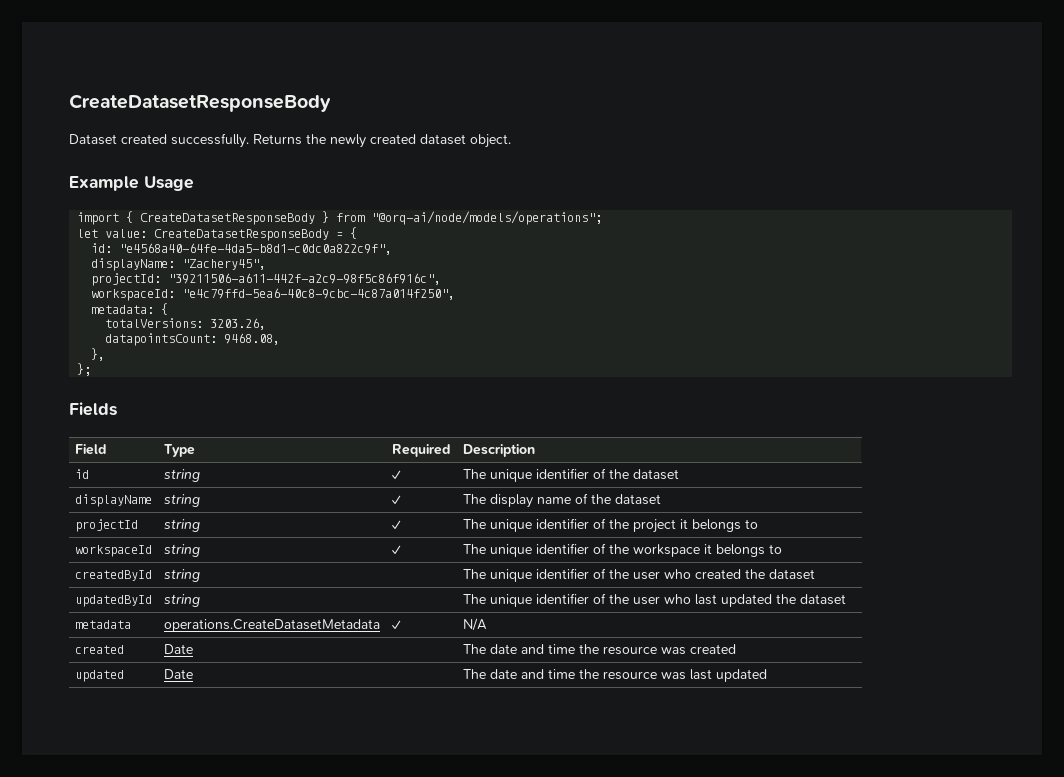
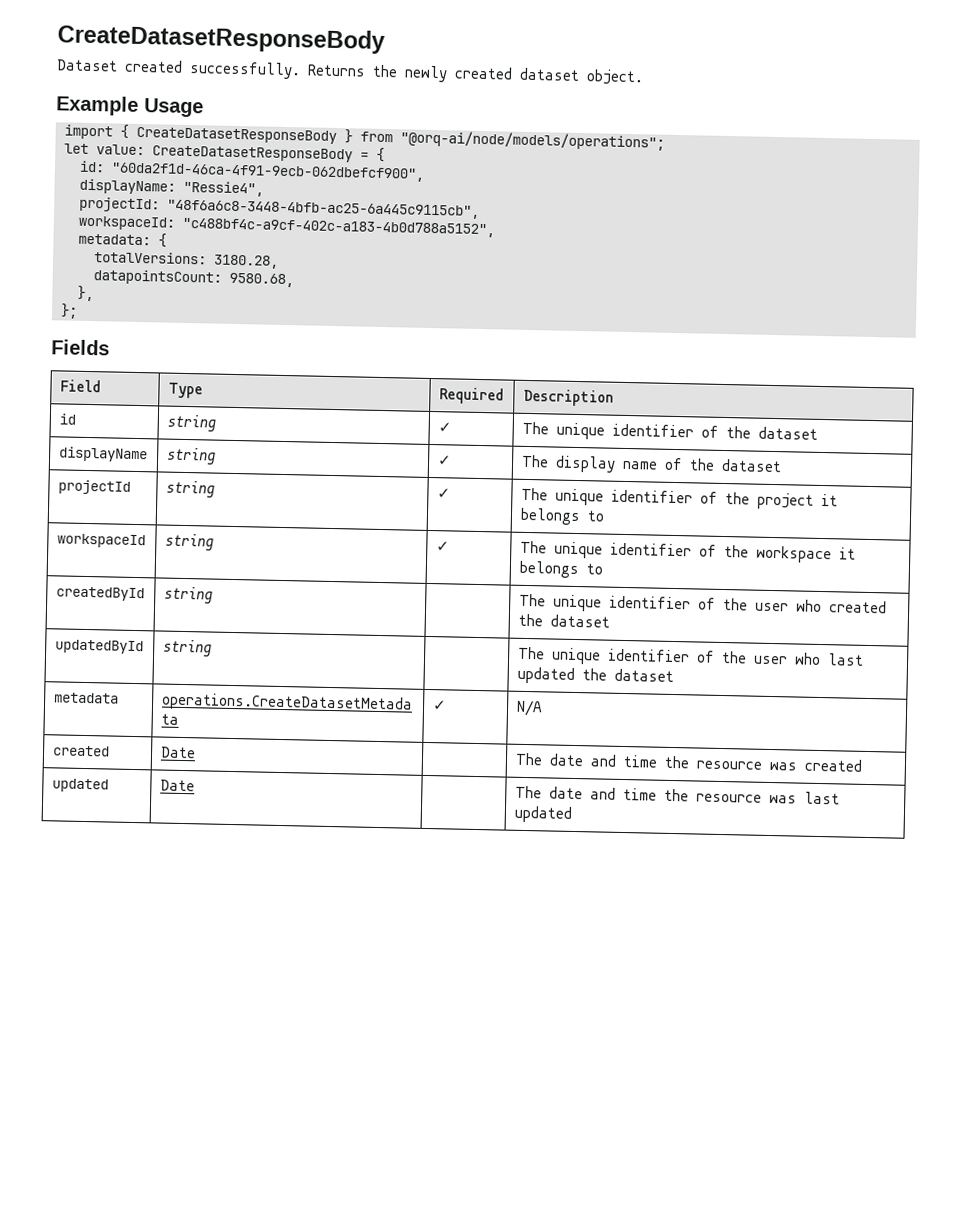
- id: "e4568a40-64fe-4da5-b8d1-c0dc0a822c9f",
+ id: "60da2f1d-46ca-4f91-9ecb-062dbefcf900",
- displayName: "Zachery45",
+ displayName: "Ressie4",
- projectId: "39211506-a611-442f-a2c9-98f5c86f916c",
+ projectId: "48f6a6c8-3448-4bfb-ac25-6a445c9115cb",
- workspaceId: "e4c79ffd-5ea6-40c8-9cbc-4c87a014f250",
+ workspaceId: "c488bf4c-a9cf-402c-a183-4b0d788a5152",
- totalVersions: 3203.26,
+ totalVersions: 3180.28,
- datapointsCount: 9468.08,
+ datapointsCount: 9580.68,

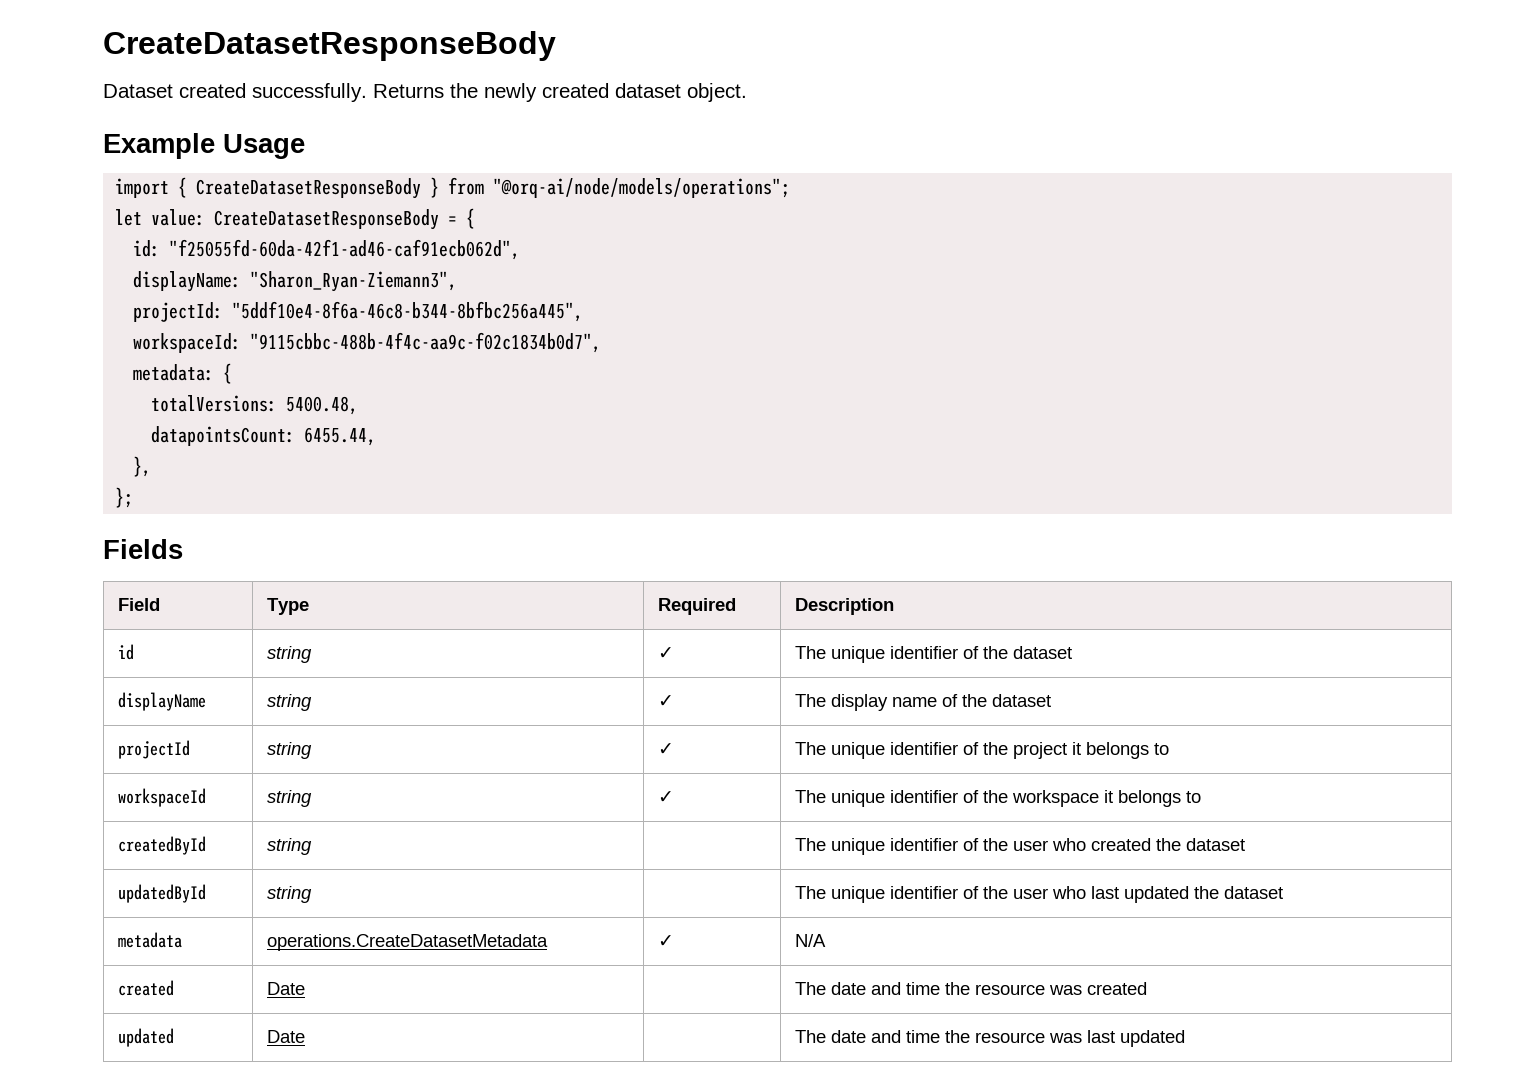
- id: "60da2f1d-46ca-4f91-9ecb-062dbefcf900",
+ id: "f25055fd-60da-42f1-ad46-caf91ecb062d",
- displayName: "Ressie4",
+ displayName: "Sharon_Ryan-Ziemann3",
- projectId: "48f6a6c8-3448-4bfb-ac25-6a445c9115cb",
+ projectId: "5ddf10e4-8f6a-46c8-b344-8bfbc256a445",
- workspaceId: "c488bf4c-a9cf-402c-a183-4b0d788a5152",
+ workspaceId: "9115cbbc-488b-4f4c-aa9c-f02c1834b0d7",
- totalVersions: 3180.28,
+ totalVersions: 5400.48,
- datapointsCount: 9580.68,
+ datapointsCount: 6455.44,

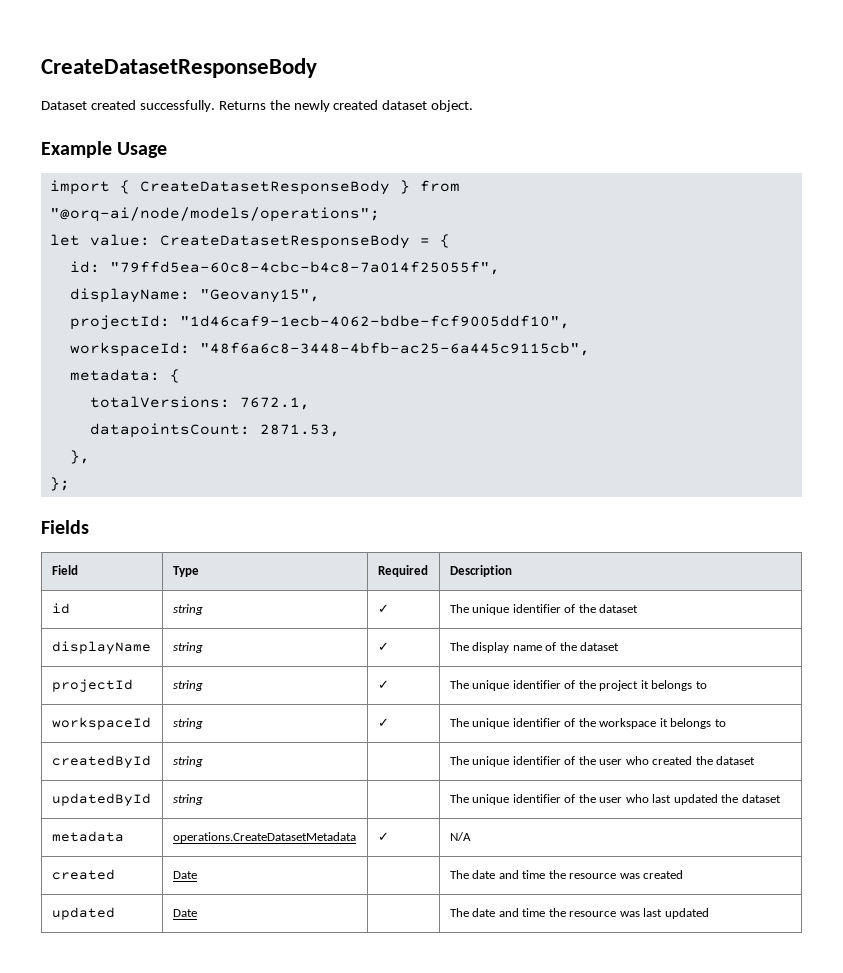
- id: "f25055fd-60da-42f1-ad46-caf91ecb062d",
+ id: "79ffd5ea-60c8-4cbc-b4c8-7a014f25055f",
- displayName: "Sharon_Ryan-Ziemann3",
+ displayName: "Geovany15",
- projectId: "5ddf10e4-8f6a-46c8-b344-8bfbc256a445",
+ projectId: "1d46caf9-1ecb-4062-bdbe-fcf9005ddf10",
- workspaceId: "9115cbbc-488b-4f4c-aa9c-f02c1834b0d7",
+ workspaceId: "48f6a6c8-3448-4bfb-ac25-6a445c9115cb",
- totalVersions: 5400.48,
+ totalVersions: 7672.1,
- datapointsCount: 6455.44,
+ datapointsCount: 2871.53,

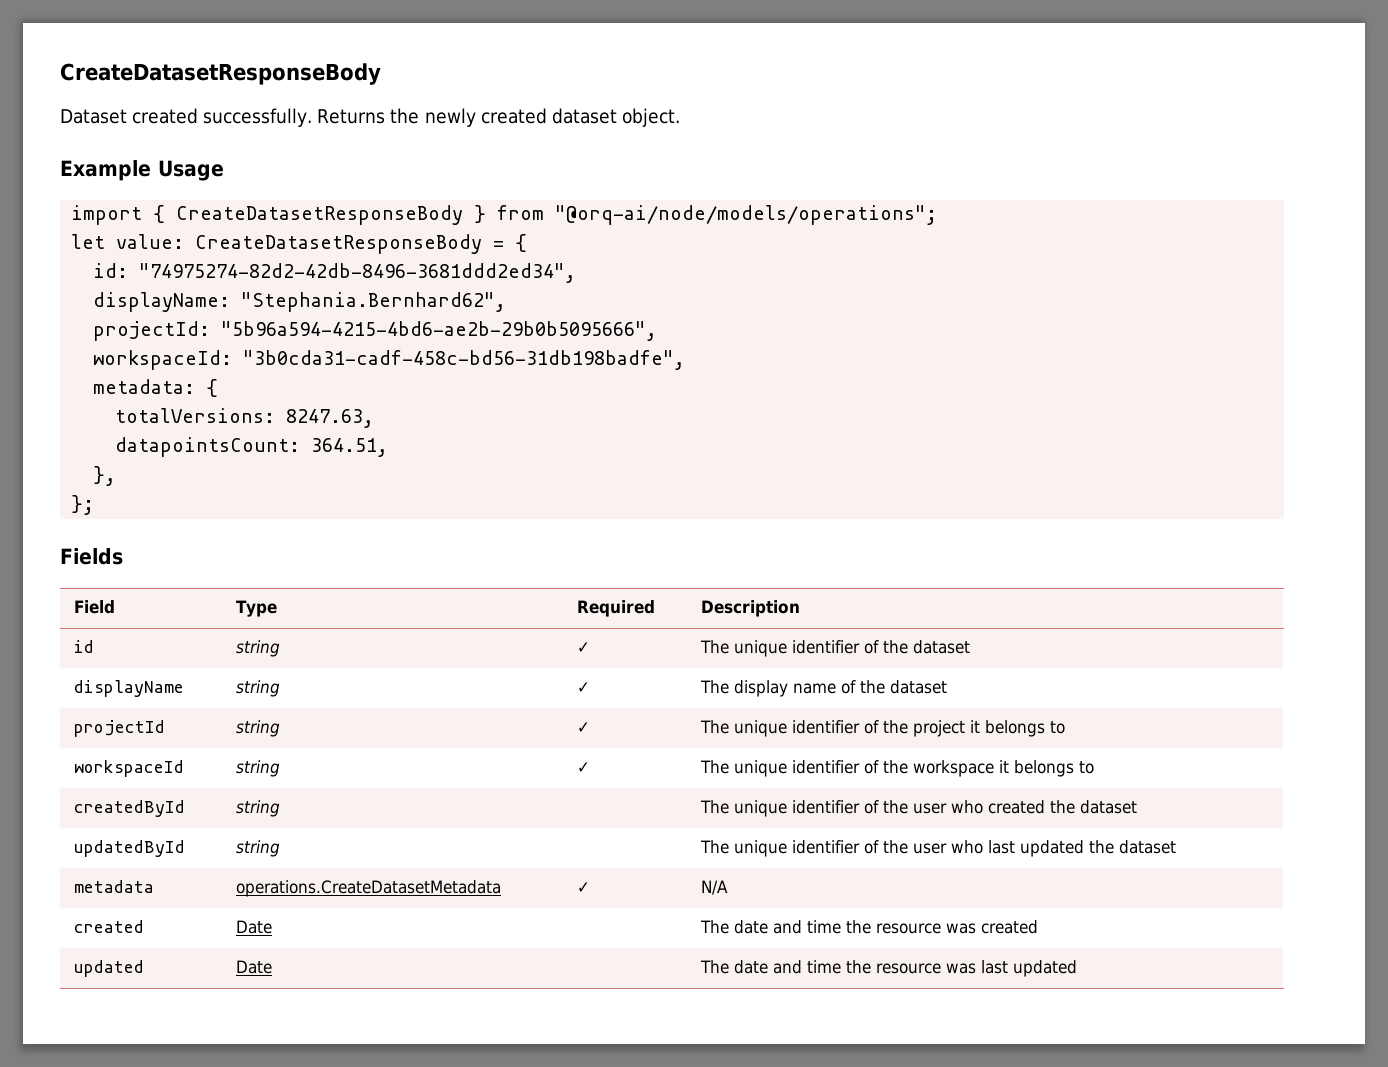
- id: "79ffd5ea-60c8-4cbc-b4c8-7a014f25055f",
+ id: "74975274-82d2-42db-8496-3681ddd2ed34",
- displayName: "Geovany15",
+ displayName: "Stephania.Bernhard62",
- projectId: "1d46caf9-1ecb-4062-bdbe-fcf9005ddf10",
+ projectId: "5b96a594-4215-4bd6-ae2b-29b0b5095666",
- workspaceId: "48f6a6c8-3448-4bfb-ac25-6a445c9115cb",
+ workspaceId: "3b0cda31-cadf-458c-bd56-31db198badfe",
- totalVersions: 7672.1,
+ totalVersions: 8247.63,
- datapointsCount: 2871.53,
+ datapointsCount: 364.51,

